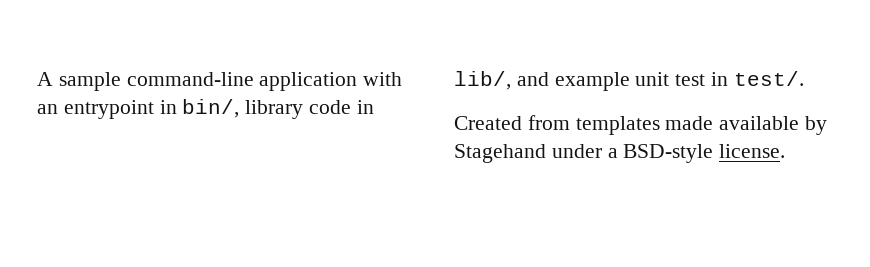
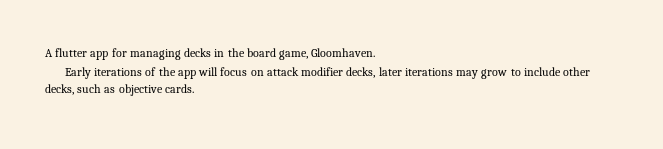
- A sample command-line application with an entrypoint in bin/, library code in lib/, and example unit test in test/.
- Created from templates made available by Stagehand under a BSD-style license.
+ A flutter app for managing decks in the board game, Gloomhaven.
+ Early iterations of the app will focus on attack modifier decks, later iterations may grow to include other decks, such as objective cards.

